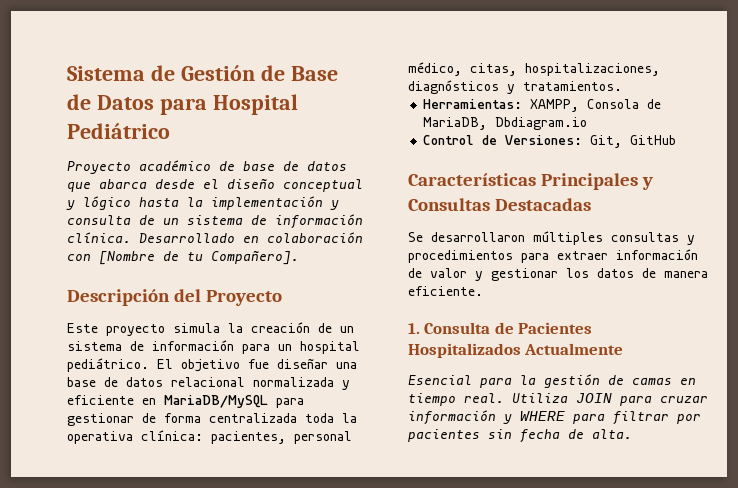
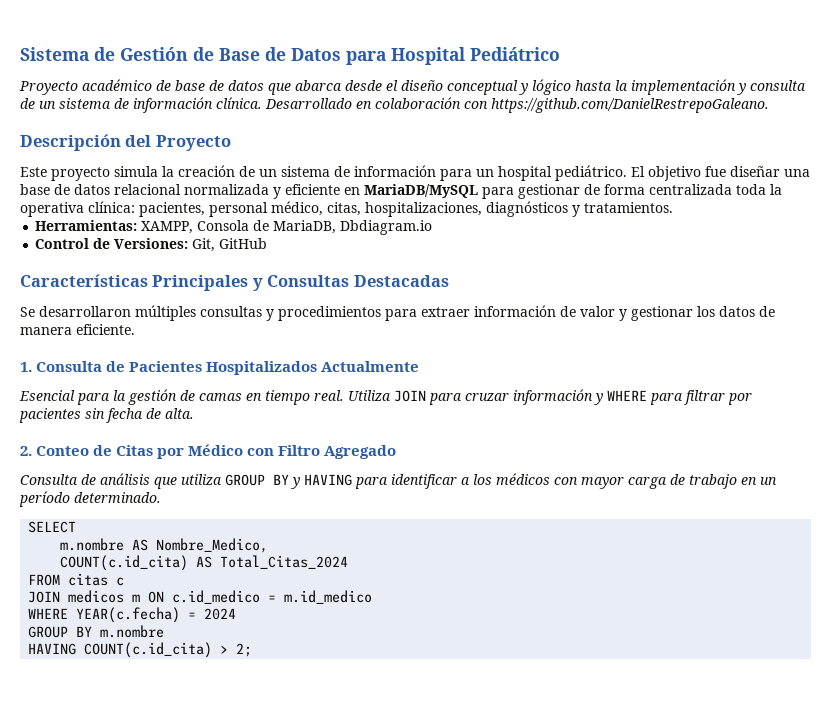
- Desarrollado en colaboración con [Nombre de tu Compañero].
+ Desarrollado en colaboración con https://github.com/DanielRestrepoGaleano.
+ 2. Conteo de Citas por Médico con Filtro Agregado
+ Consulta de análisis que utiliza GROUP BY y HAVING para identificar a los médicos con mayor carga de trabajo en un período determinado.
+ SELECT
+ m.nombre AS Nombre_Medico,
+ COUNT(c.id_cita) AS Total_Citas_2024
+ FROM citas c
+ JOIN medicos m ON c.id_medico = m.id_medico
+ WHERE YEAR(c.fecha) = 2024
+ GROUP BY m.nombre
+ HAVING COUNT(c.id_cita) > 2;

